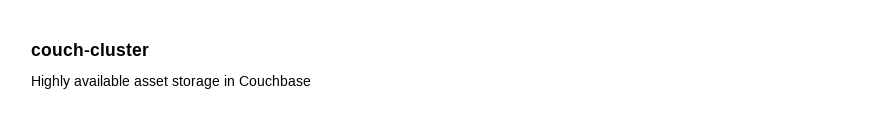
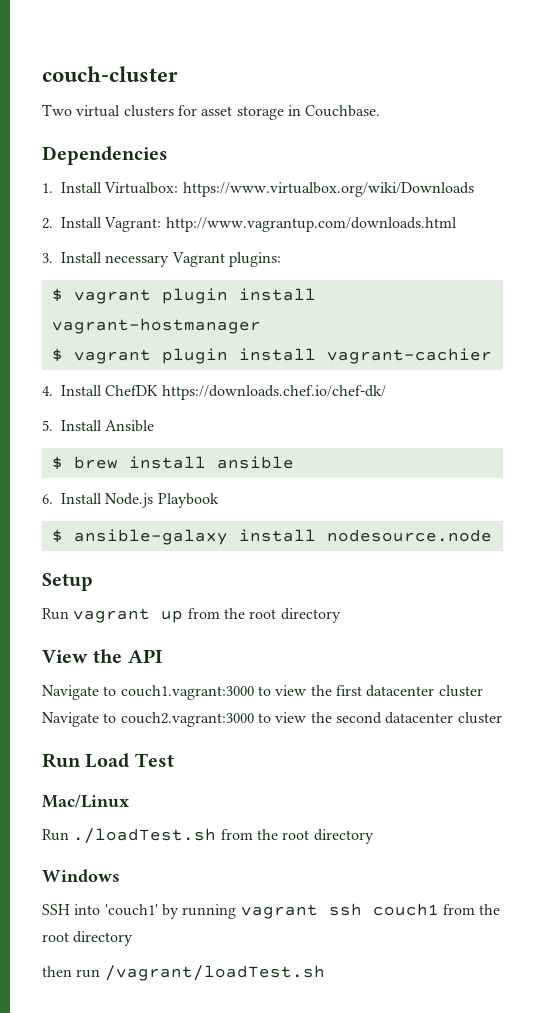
- Highly available asset storage in Couchbase
+ Two virtual clusters for asset storage in Couchbase.
+ Dependencies
+ 1. Install Virtualbox: https://www.virtualbox.org/wiki/Downloads
+ 2. Install Vagrant: http://www.vagrantup.com/downloads.html
+ 3. Install necessary Vagrant plugins:
+ $ vagrant plugin install vagrant-hostmanager
+ $ vagrant plugin install vagrant-cachier
+ 4. Install ChefDK https://downloads.chef.io/chef-dk/
+ 5. Install Ansible
+ $ brew install ansible
+ 6. Install Node.js Playbook
+ $ ansible-galaxy install nodesource.node
+ Setup
+ Run vagrant up from the root directory
+ View the API
+ Navigate to couch1.vagrant:3000 to view the first datacenter cluster Navigate to couch2.vagrant:3000 to view the second datacenter cluster
+ Run Load Test
+ Mac/Linux
+ Run ./loadTest.sh from the root directory
+ Windows
+ SSH into 'couch1' by running vagrant ssh couch1 from the root directory
+ then run /vagrant/loadTest.sh

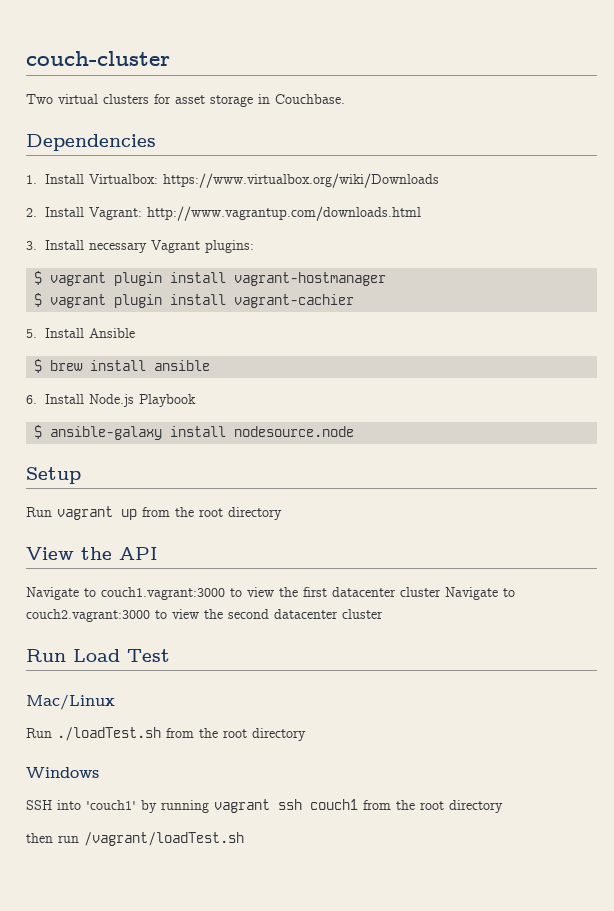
- 4. Install ChefDK https://downloads.chef.io/chef-dk/

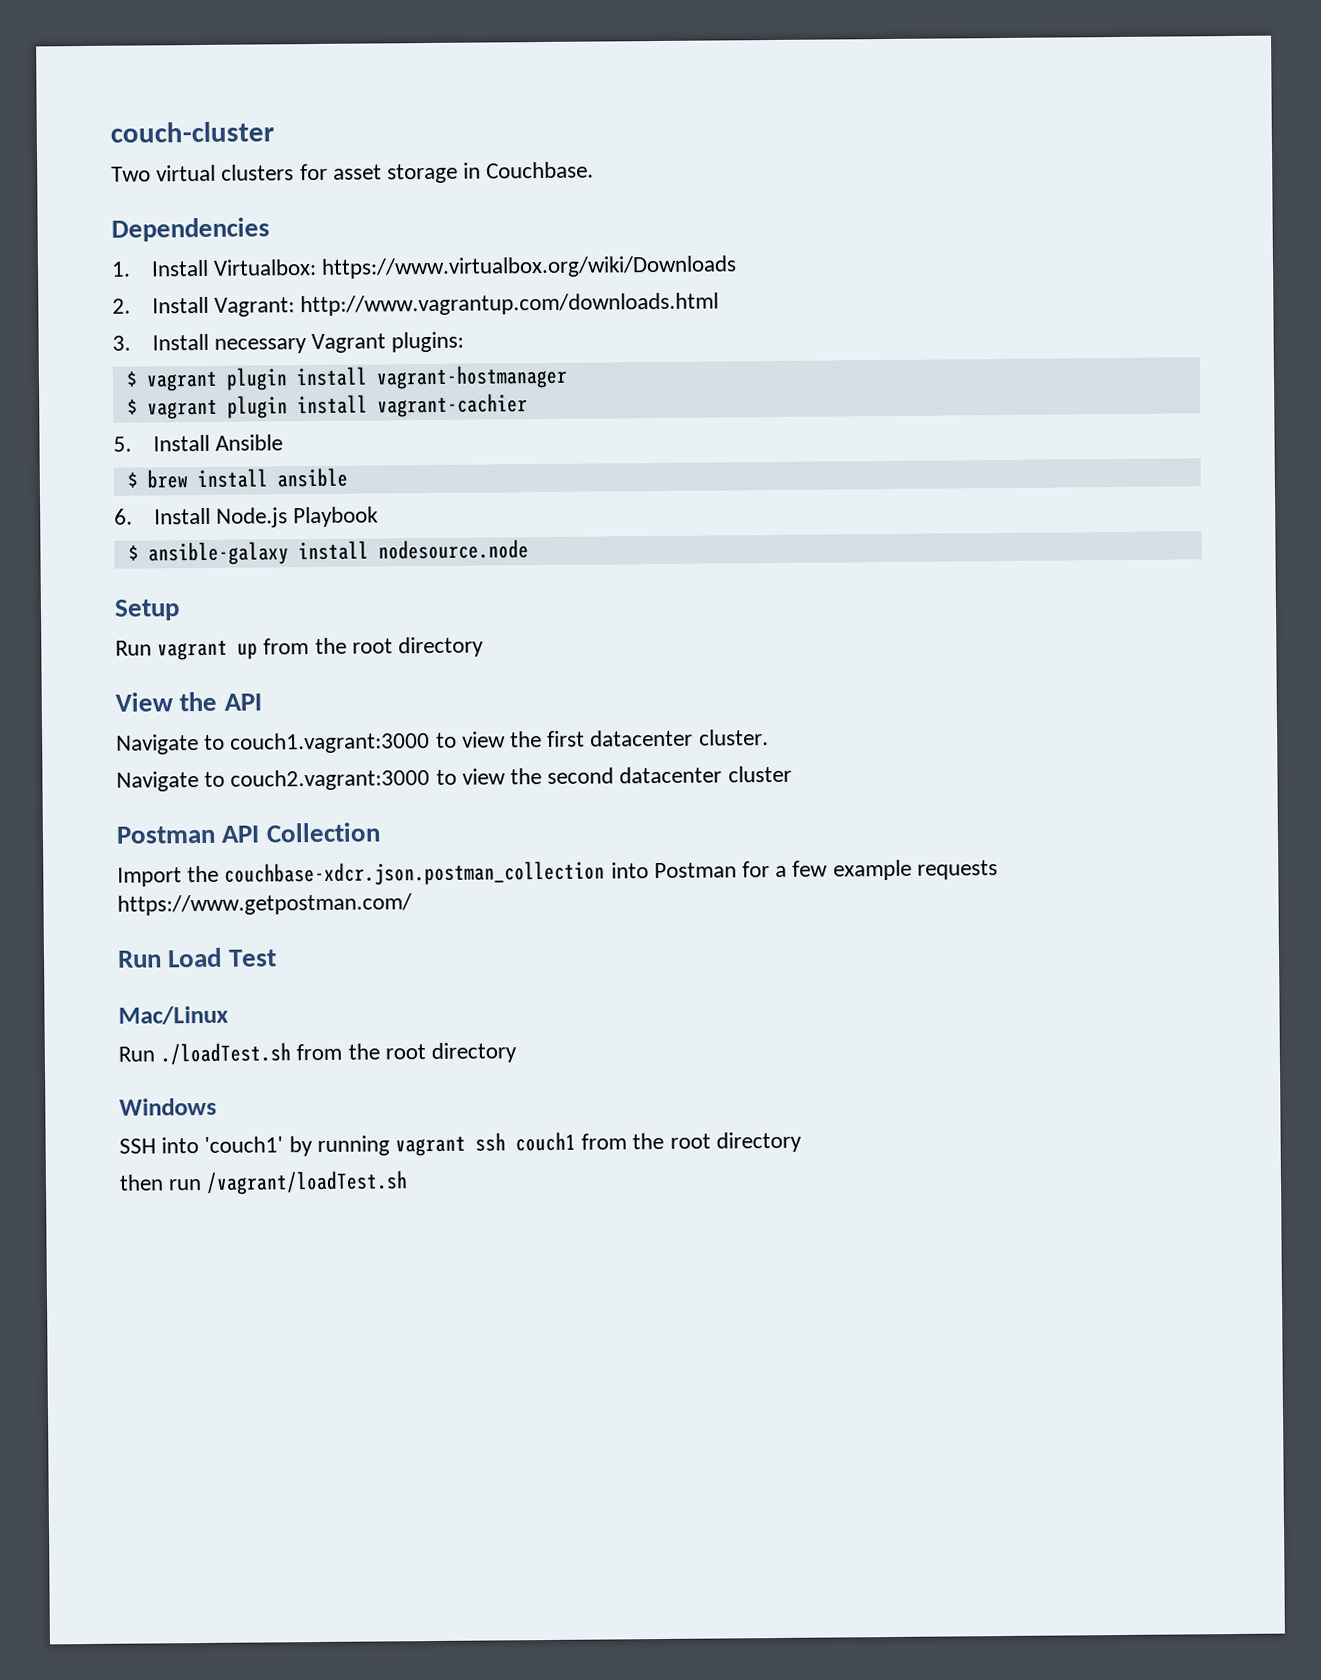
- Navigate to couch1.vagrant:3000 to view the first datacenter cluster Navigate to couch2.vagrant:3000 to view the second datacenter cluster
+ Navigate to couch1.vagrant:3000 to view the first datacenter cluster.
+ Navigate to couch2.vagrant:3000 to view the second datacenter cluster
+ Postman API Collection
+ Import the couchbase-xdcr.json.postman_collection into Postman for a few example requests https://www.getpostman.com/

